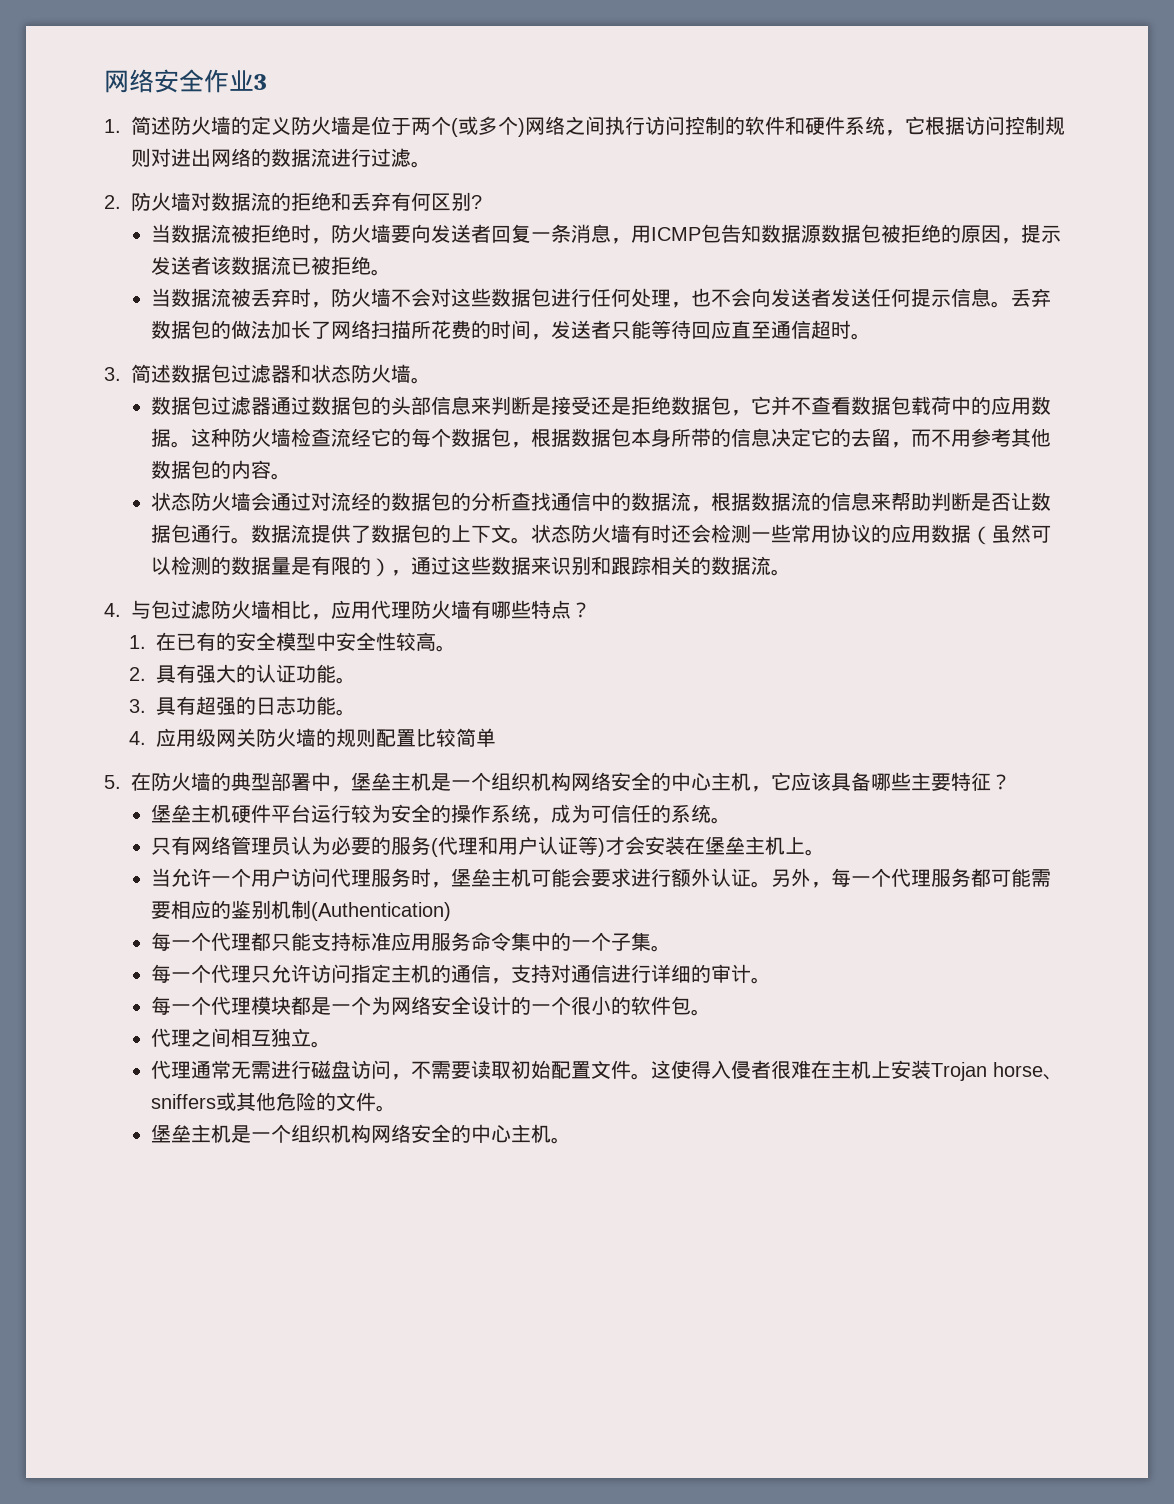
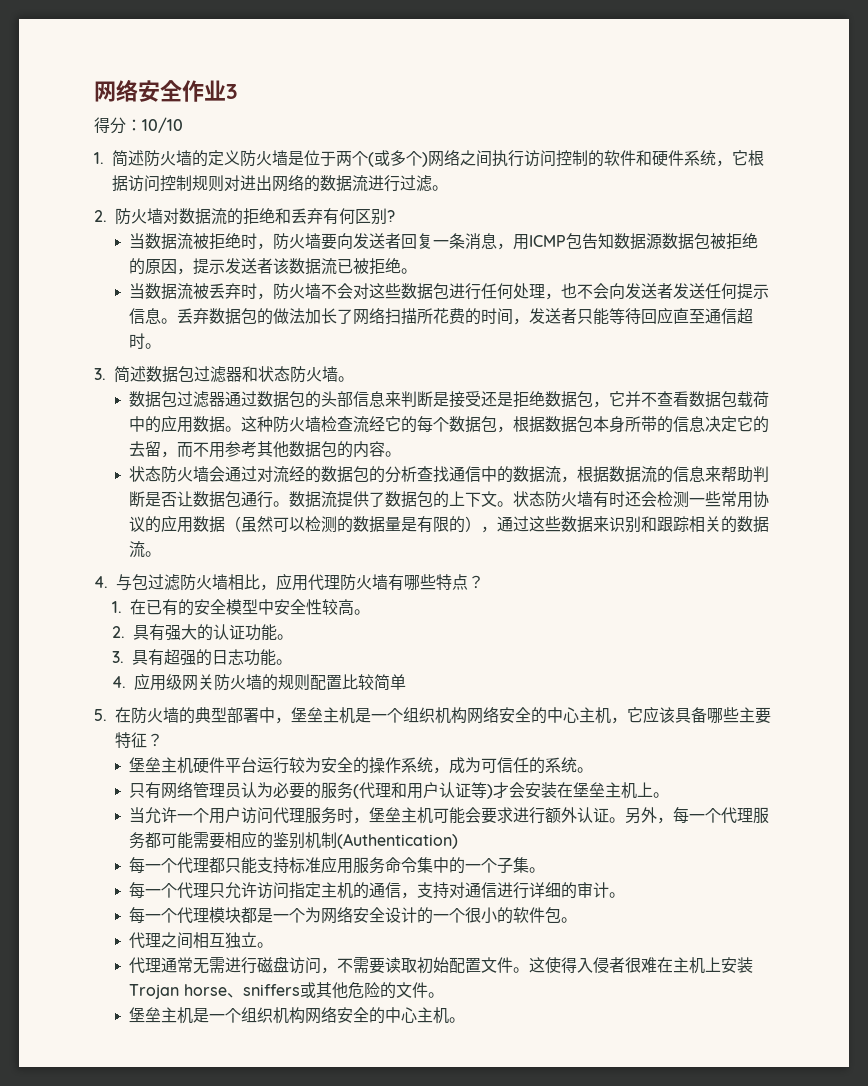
+ 得分：10/10

